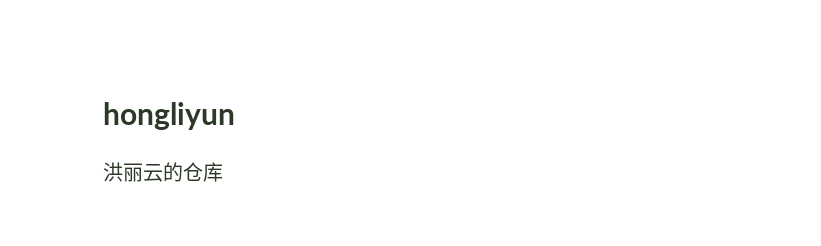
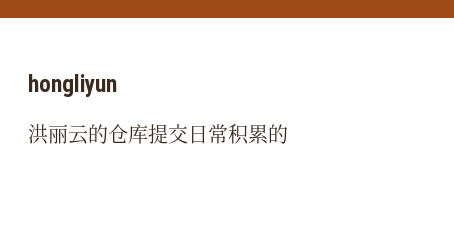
- 洪丽云的仓库
+ 洪丽云的仓库提交日常积累的

